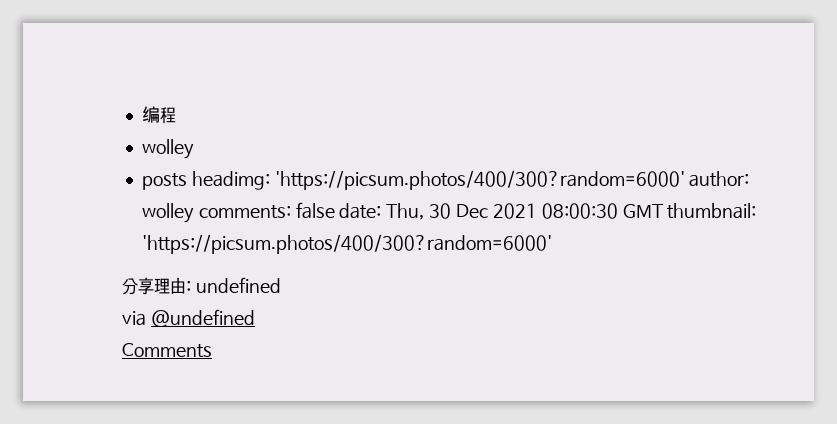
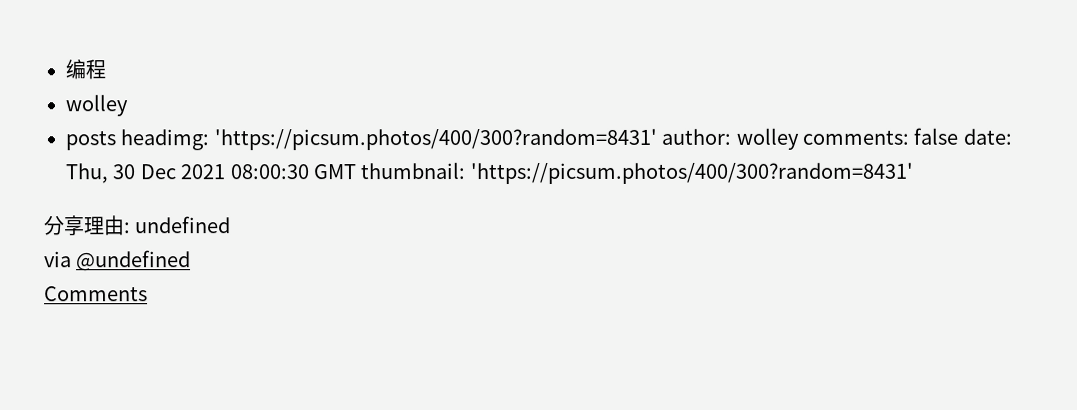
- posts headimg: 'https://picsum.photos/400/300?random=6000' author: wolley comments: false date: Thu, 30 Dec 2021 08:00:30 GMT thumbnail: 'https://picsum.photos/400/300?random=6000'
+ posts headimg: 'https://picsum.photos/400/300?random=8431' author: wolley comments: false date: Thu, 30 Dec 2021 08:00:30 GMT thumbnail: 'https://picsum.photos/400/300?random=8431'

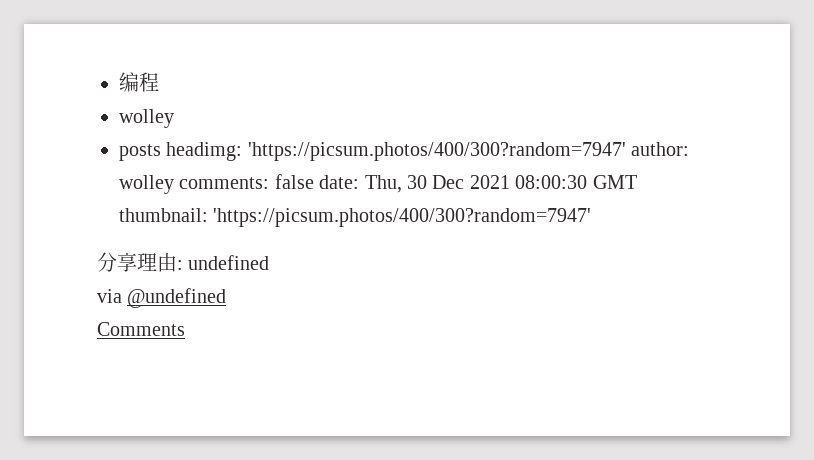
- posts headimg: 'https://picsum.photos/400/300?random=8431' author: wolley comments: false date: Thu, 30 Dec 2021 08:00:30 GMT thumbnail: 'https://picsum.photos/400/300?random=8431'
+ posts headimg: 'https://picsum.photos/400/300?random=7947' author: wolley comments: false date: Thu, 30 Dec 2021 08:00:30 GMT thumbnail: 'https://picsum.photos/400/300?random=7947'

